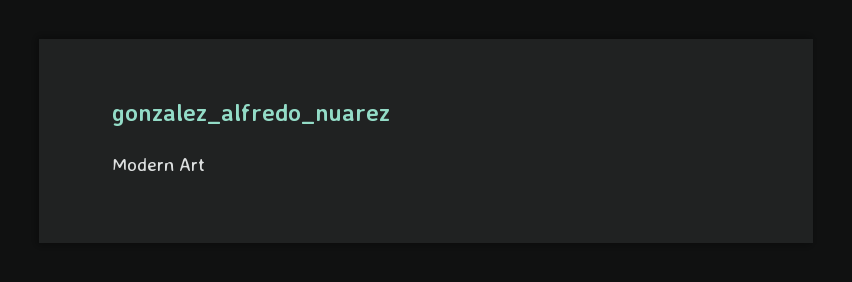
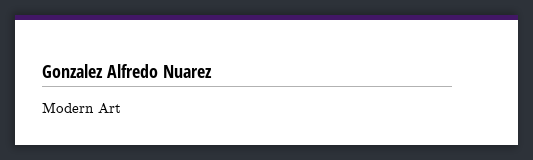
- gonzalez_alfredo_nuarez
+ Gonzalez Alfredo Nuarez

